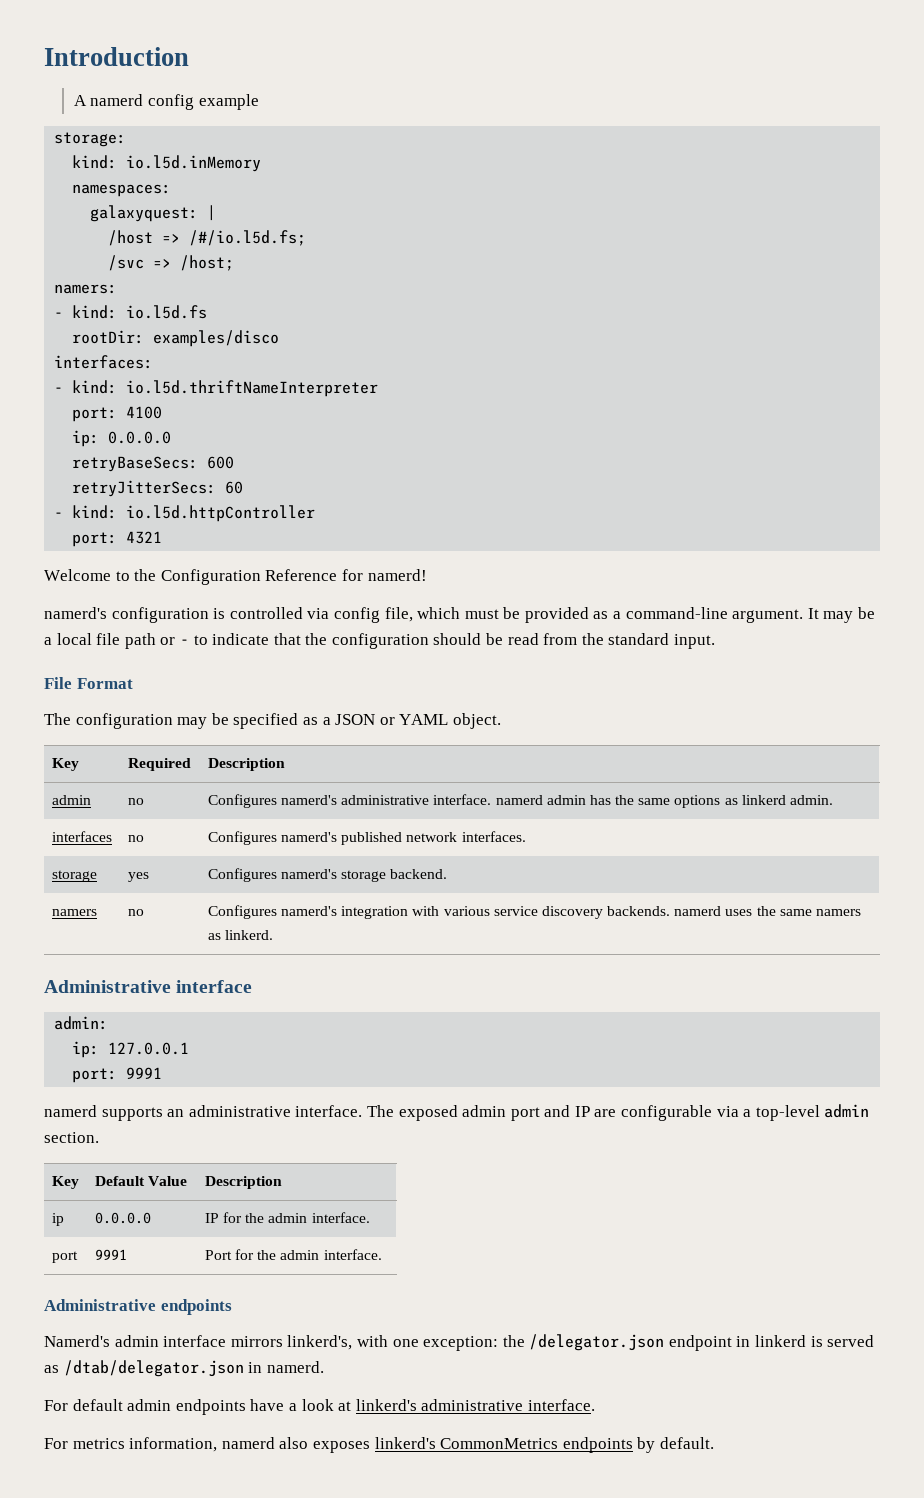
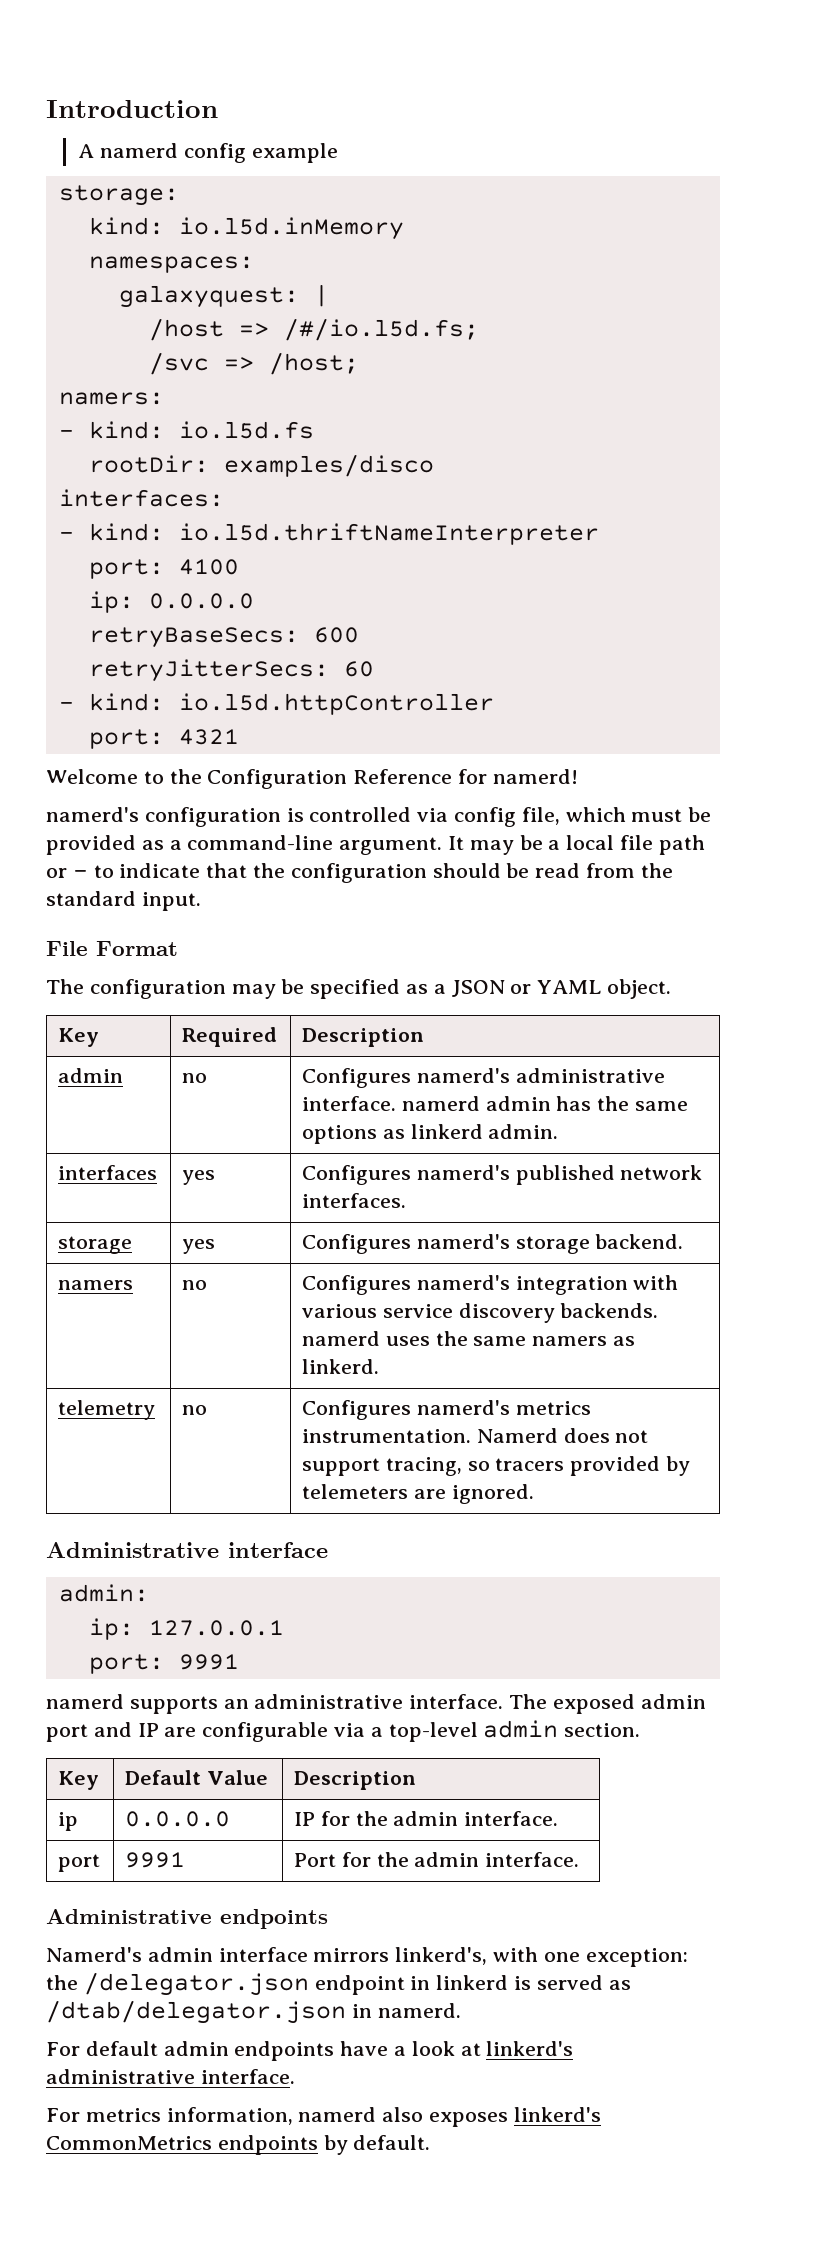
- interfaces | no | Configures namerd's published network interfaces.
+ interfaces | yes | Configures namerd's published network interfaces.
+ telemetry | no | Configures namerd's metrics instrumentation. Namerd does not support tracing, so tracers provided by telemeters are ignored.

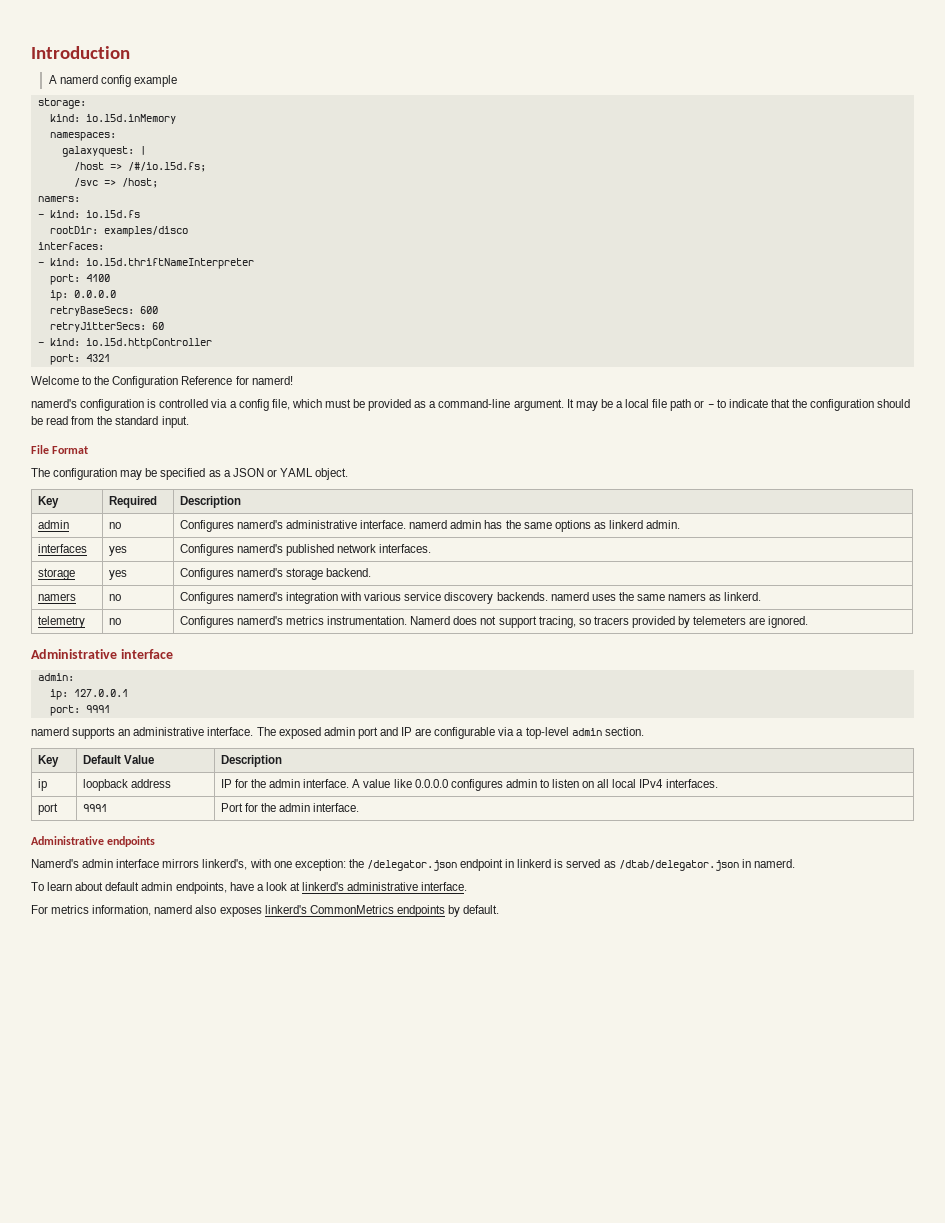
- namerd's configuration is controlled via config file, which must be provided as a command-line argument.
+ namerd's configuration is controlled via a config file, which must be provided as a command-line argument.
- ip | 0.0.0.0 | IP for the admin interface.
+ ip | loopback address | IP for the admin interface. A value like 0.0.0.0 configures admin to listen on all local IPv4 interfaces.
- For default admin endpoints have a look at linkerd's administrative interface.
+ To learn about default admin endpoints, have a look at linkerd's administrative interface.

